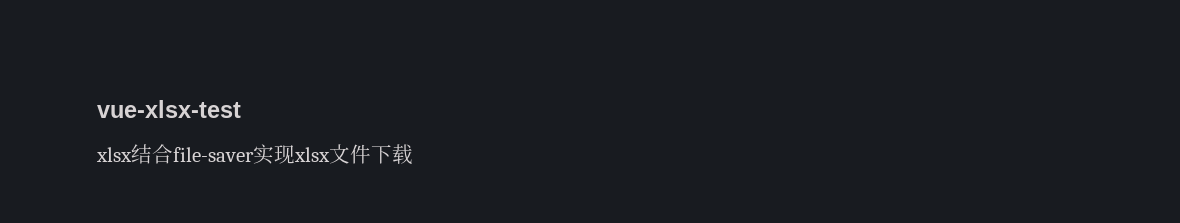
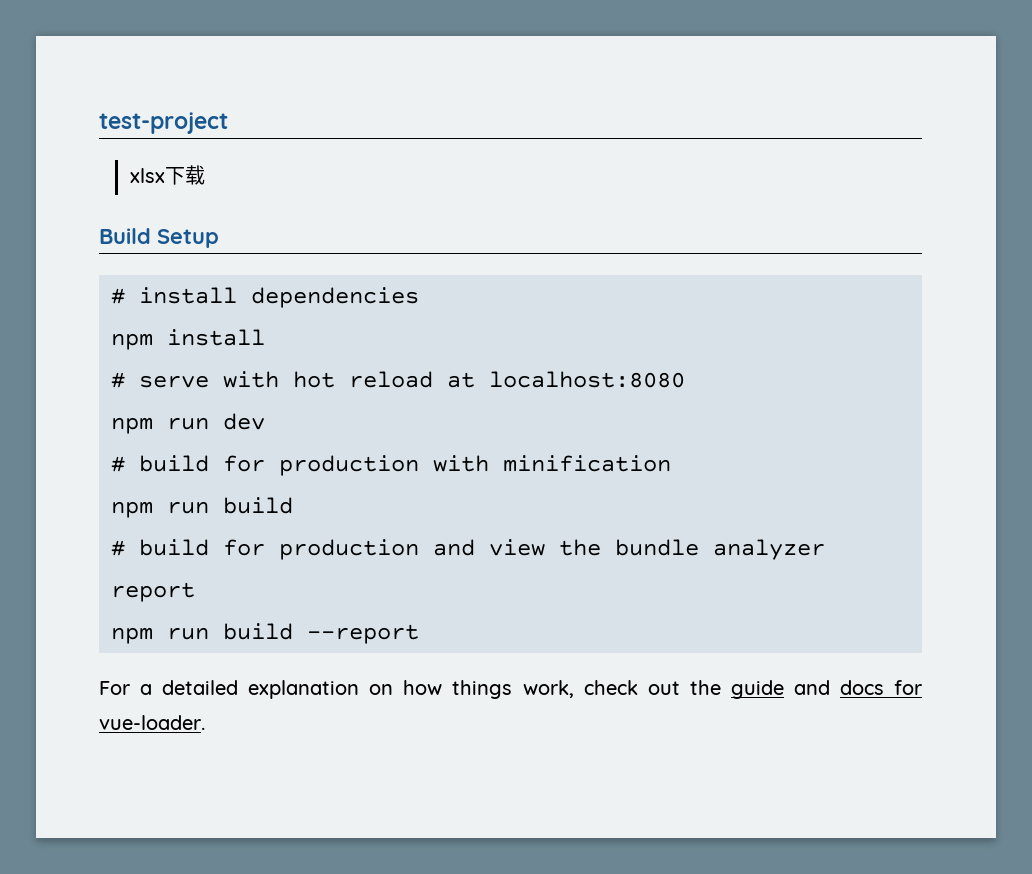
- vue-xlsx-test
- xlsx结合file-saver实现xlsx文件下载
+ test-project
+ xlsx下载
+ Build Setup
+ # install dependencies
+ npm install
+ # serve with hot reload at localhost:8080
+ npm run dev
+ # build for production with minification
+ npm run build
+ # build for production and view the bundle analyzer report
+ npm run build --report
+ For a detailed explanation on how things work, check out the guide and docs for vue-loader.

